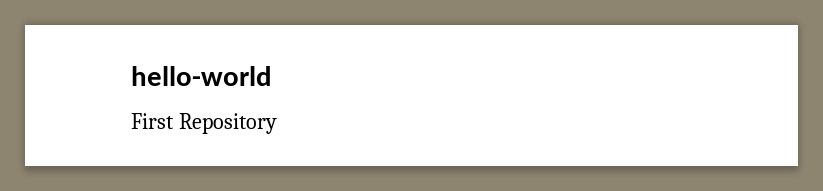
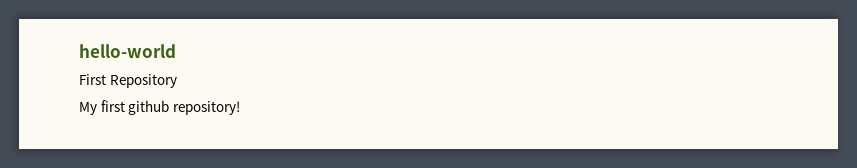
+ My first github repository!

